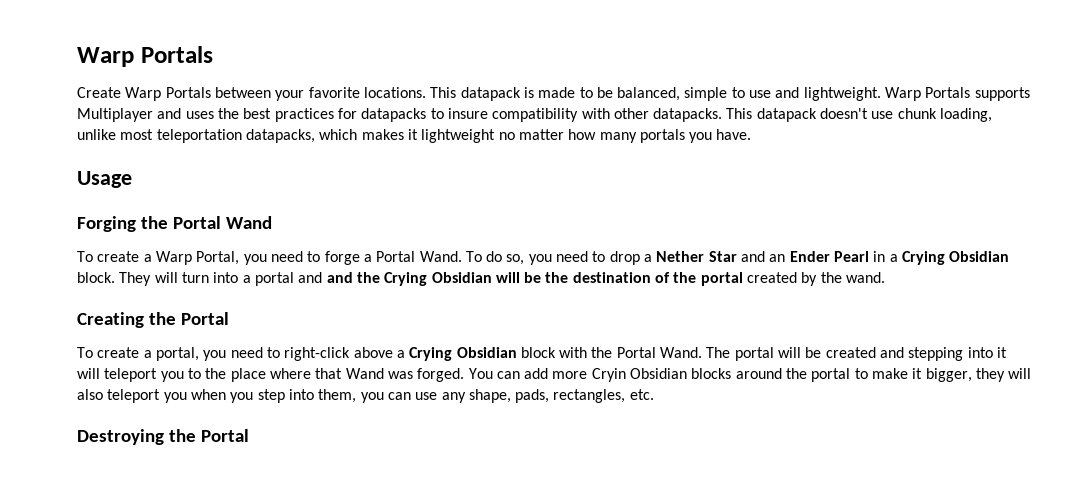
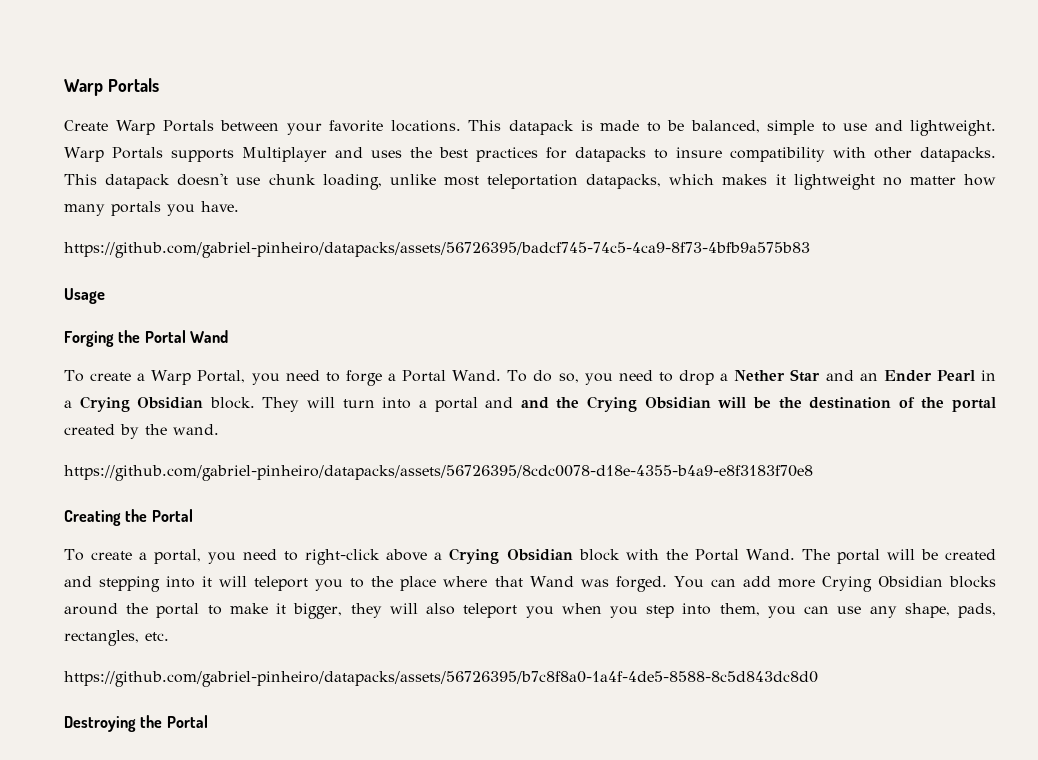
+ https://github.com/gabriel-pinheiro/datapacks/assets/56726395/badcf745-74c5-4ca9-8f73-4bfb9a575b83
+ https://github.com/gabriel-pinheiro/datapacks/assets/56726395/8cdc0078-d18e-4355-b4a9-e8f3183f70e8
- You can add more Cryin Obsidian blocks around the portal to make it bigger, they will also teleport you when you step into them, you can use any shape, pads, rectangles, etc.
+ You can add more Crying Obsidian blocks around the portal to make it bigger, they will also teleport you when you step into them, you can use any shape, pads, rectangles, etc.
+ https://github.com/gabriel-pinheiro/datapacks/assets/56726395/b7c8f8a0-1a4f-4de5-8588-8c5d843dc8d0

